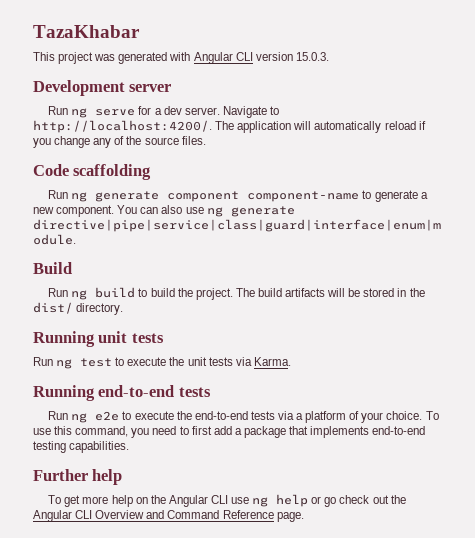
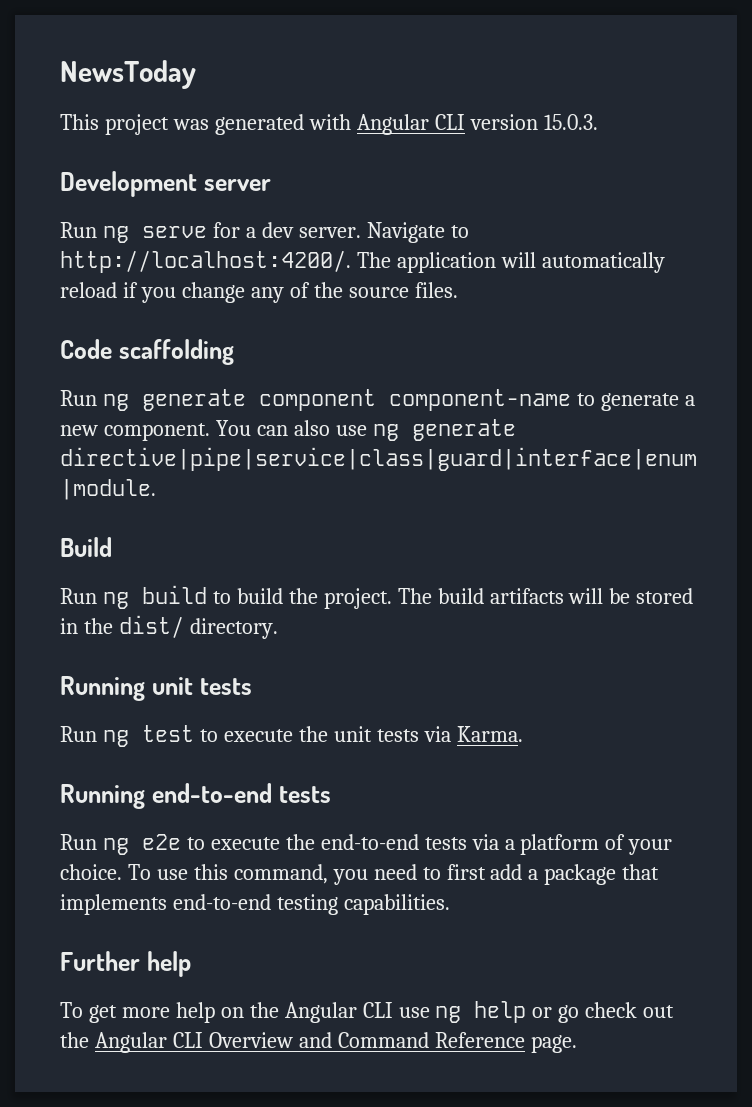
- TazaKhabar
+ NewsToday

